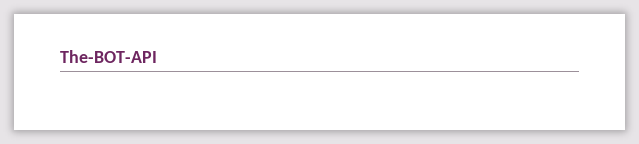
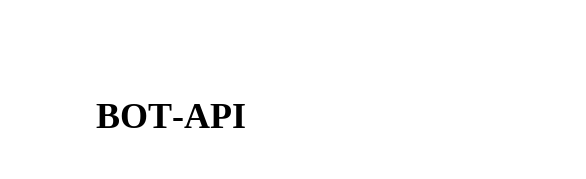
- The-BOT-API
+ BOT-API

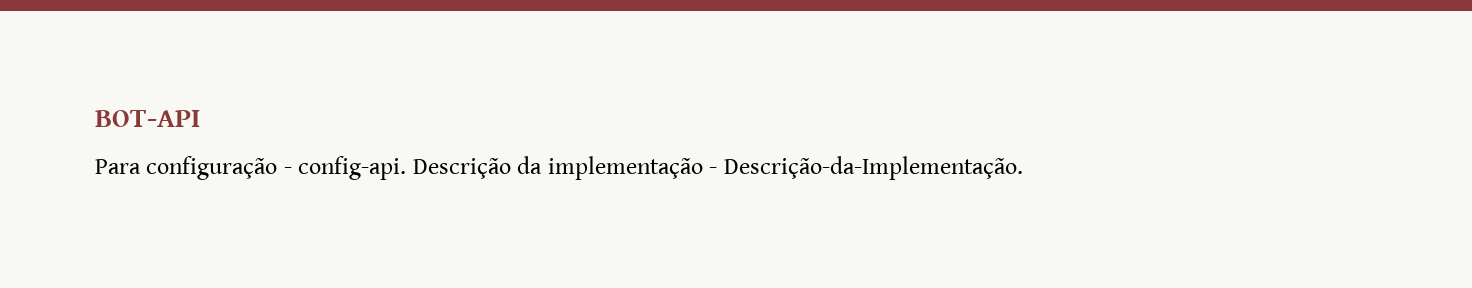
+ Para configuração - config-api. Descrição da implementação - Descrição-da-Implementação.

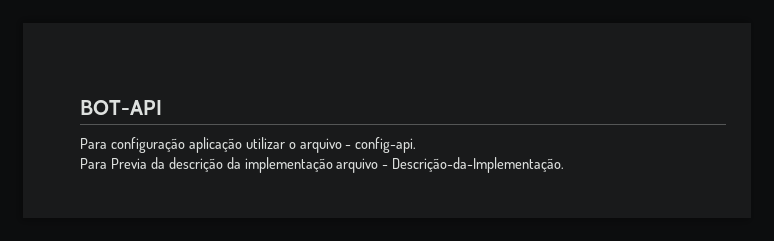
- Para configuração - config-api. Descrição da implementação - Descrição-da-Implementação.
+ Para configuração aplicação utilizar o arquivo - config-api.
+ Para Previa da descrição da implementação arquivo - Descrição-da-Implementação.

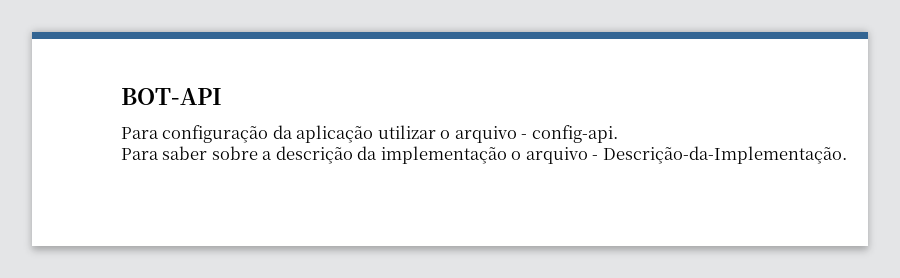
- Para configuração aplicação utilizar o arquivo - config-api.
+ Para configuração da aplicação utilizar o arquivo - config-api.
- Para Previa da descrição da implementação arquivo - Descrição-da-Implementação.
+ Para saber sobre a descrição da implementação o arquivo - Descrição-da-Implementação.

